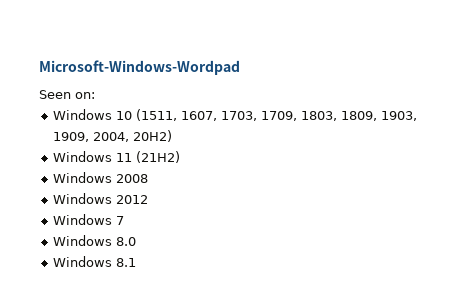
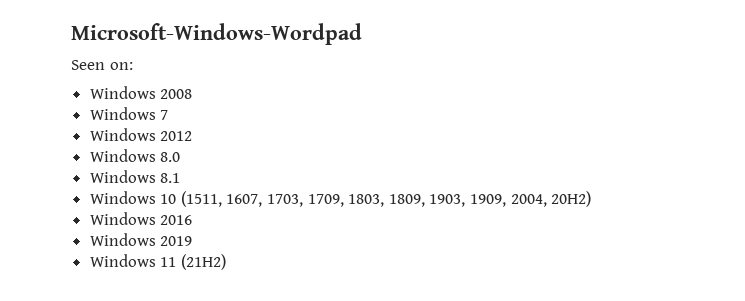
+ Windows 2008
+ Windows 7
+ Windows 2012
+ Windows 8.0
+ Windows 8.1
+ Windows 2016
+ Windows 2019
- Windows 2008
- Windows 2012
- Windows 7
- Windows 8.0
- Windows 8.1

